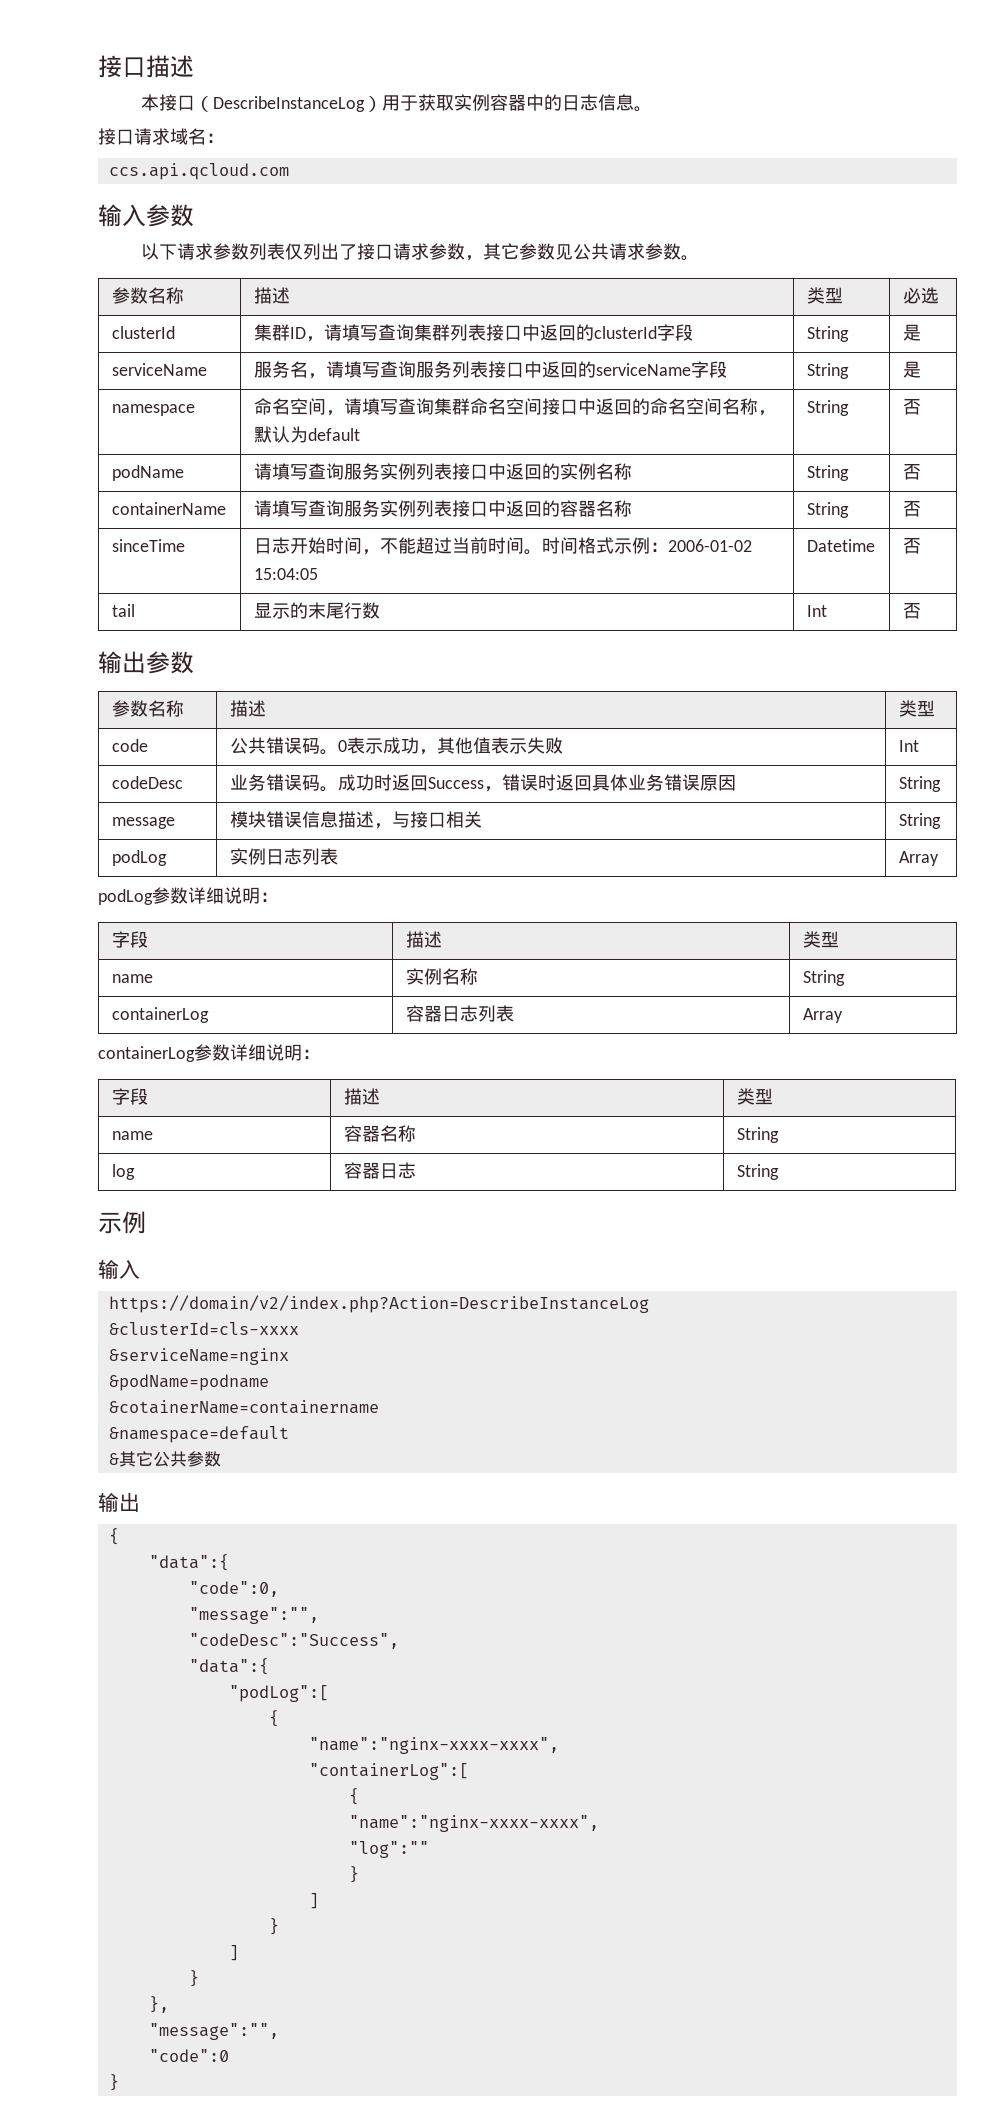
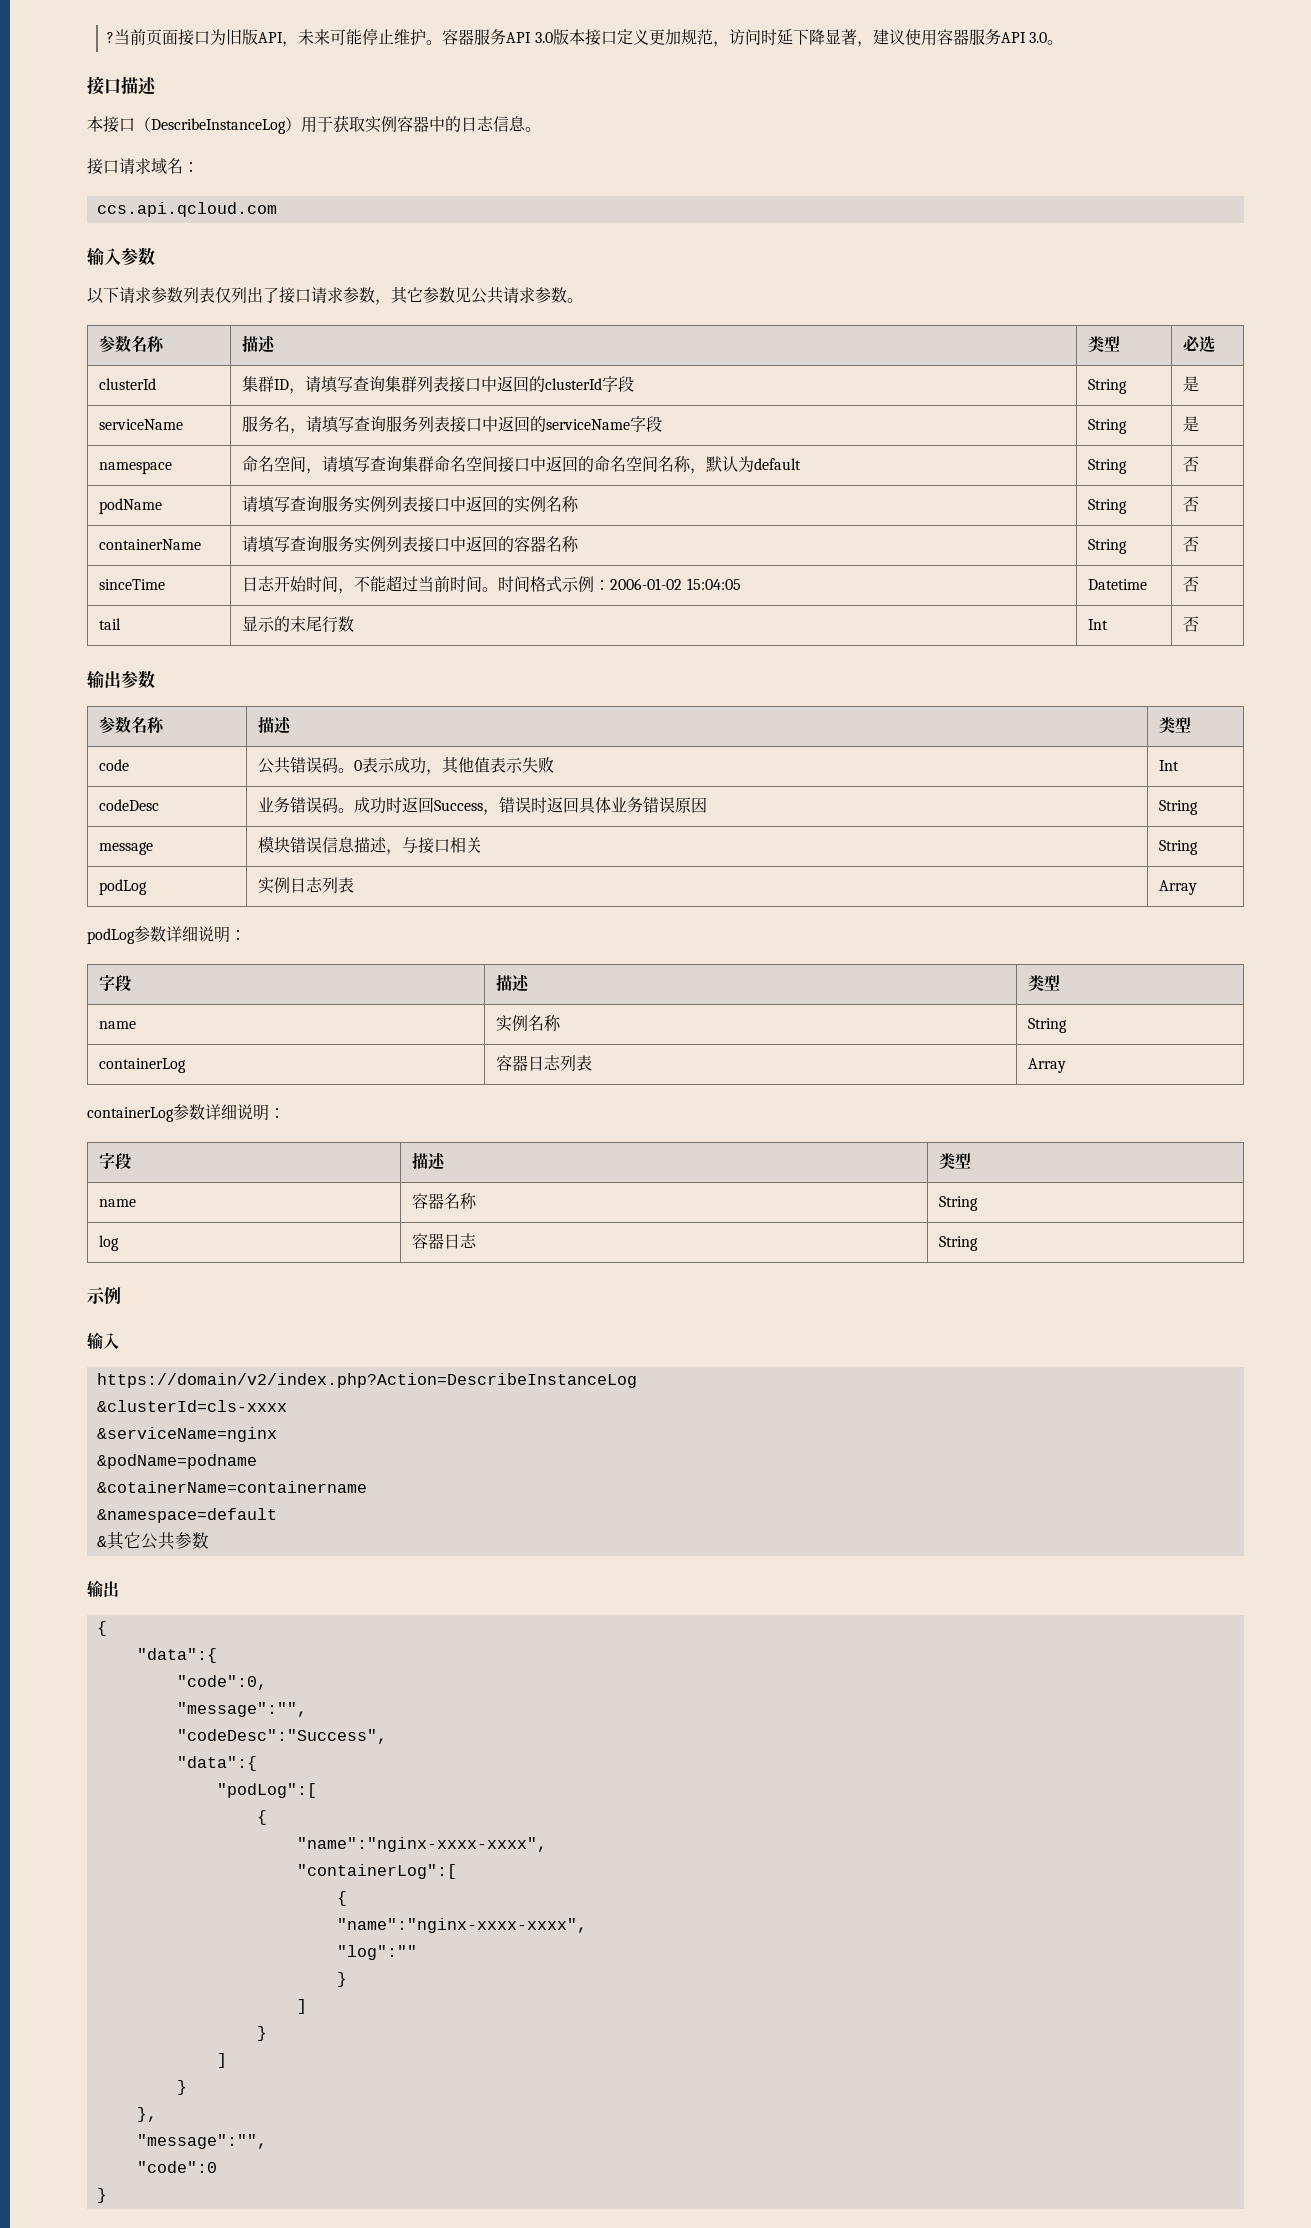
+ ?当前页面接口为旧版API，未来可能停止维护。容器服务API 3.0版本接口定义更加规范，访问时延下降显著，建议使用容器服务API 3.0。

